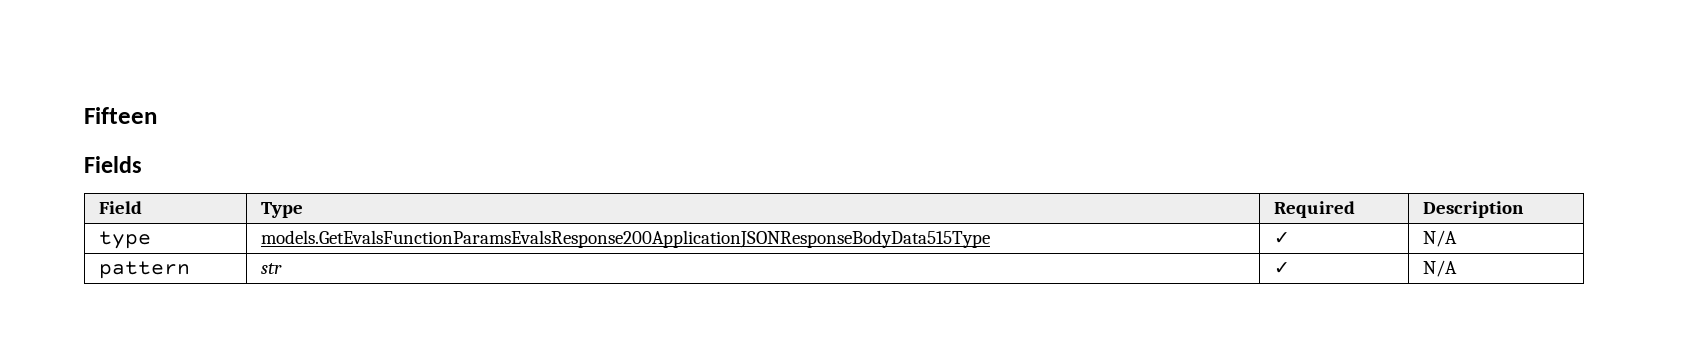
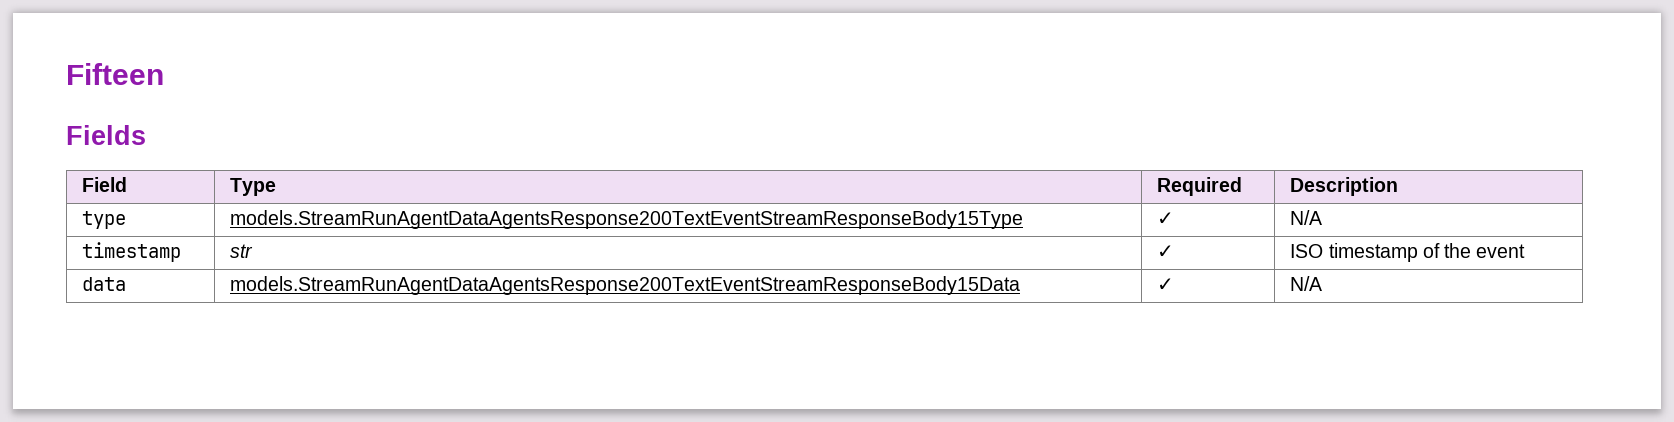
- type | models.GetEvalsFunctionParamsEvalsResponse200ApplicationJSONResponseBodyData515Type | ✓ | N/A
+ type | models.StreamRunAgentDataAgentsResponse200TextEventStreamResponseBody15Type | ✓ | N/A
- pattern | str | ✓ | N/A
+ timestamp | str | ✓ | ISO timestamp of the event
+ data | models.StreamRunAgentDataAgentsResponse200TextEventStreamResponseBody15Data | ✓ | N/A

